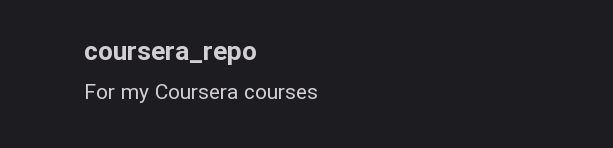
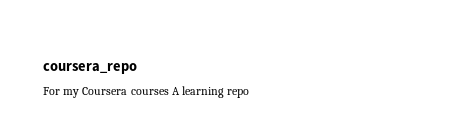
- For my Coursera courses
+ For my Coursera courses A learning repo

